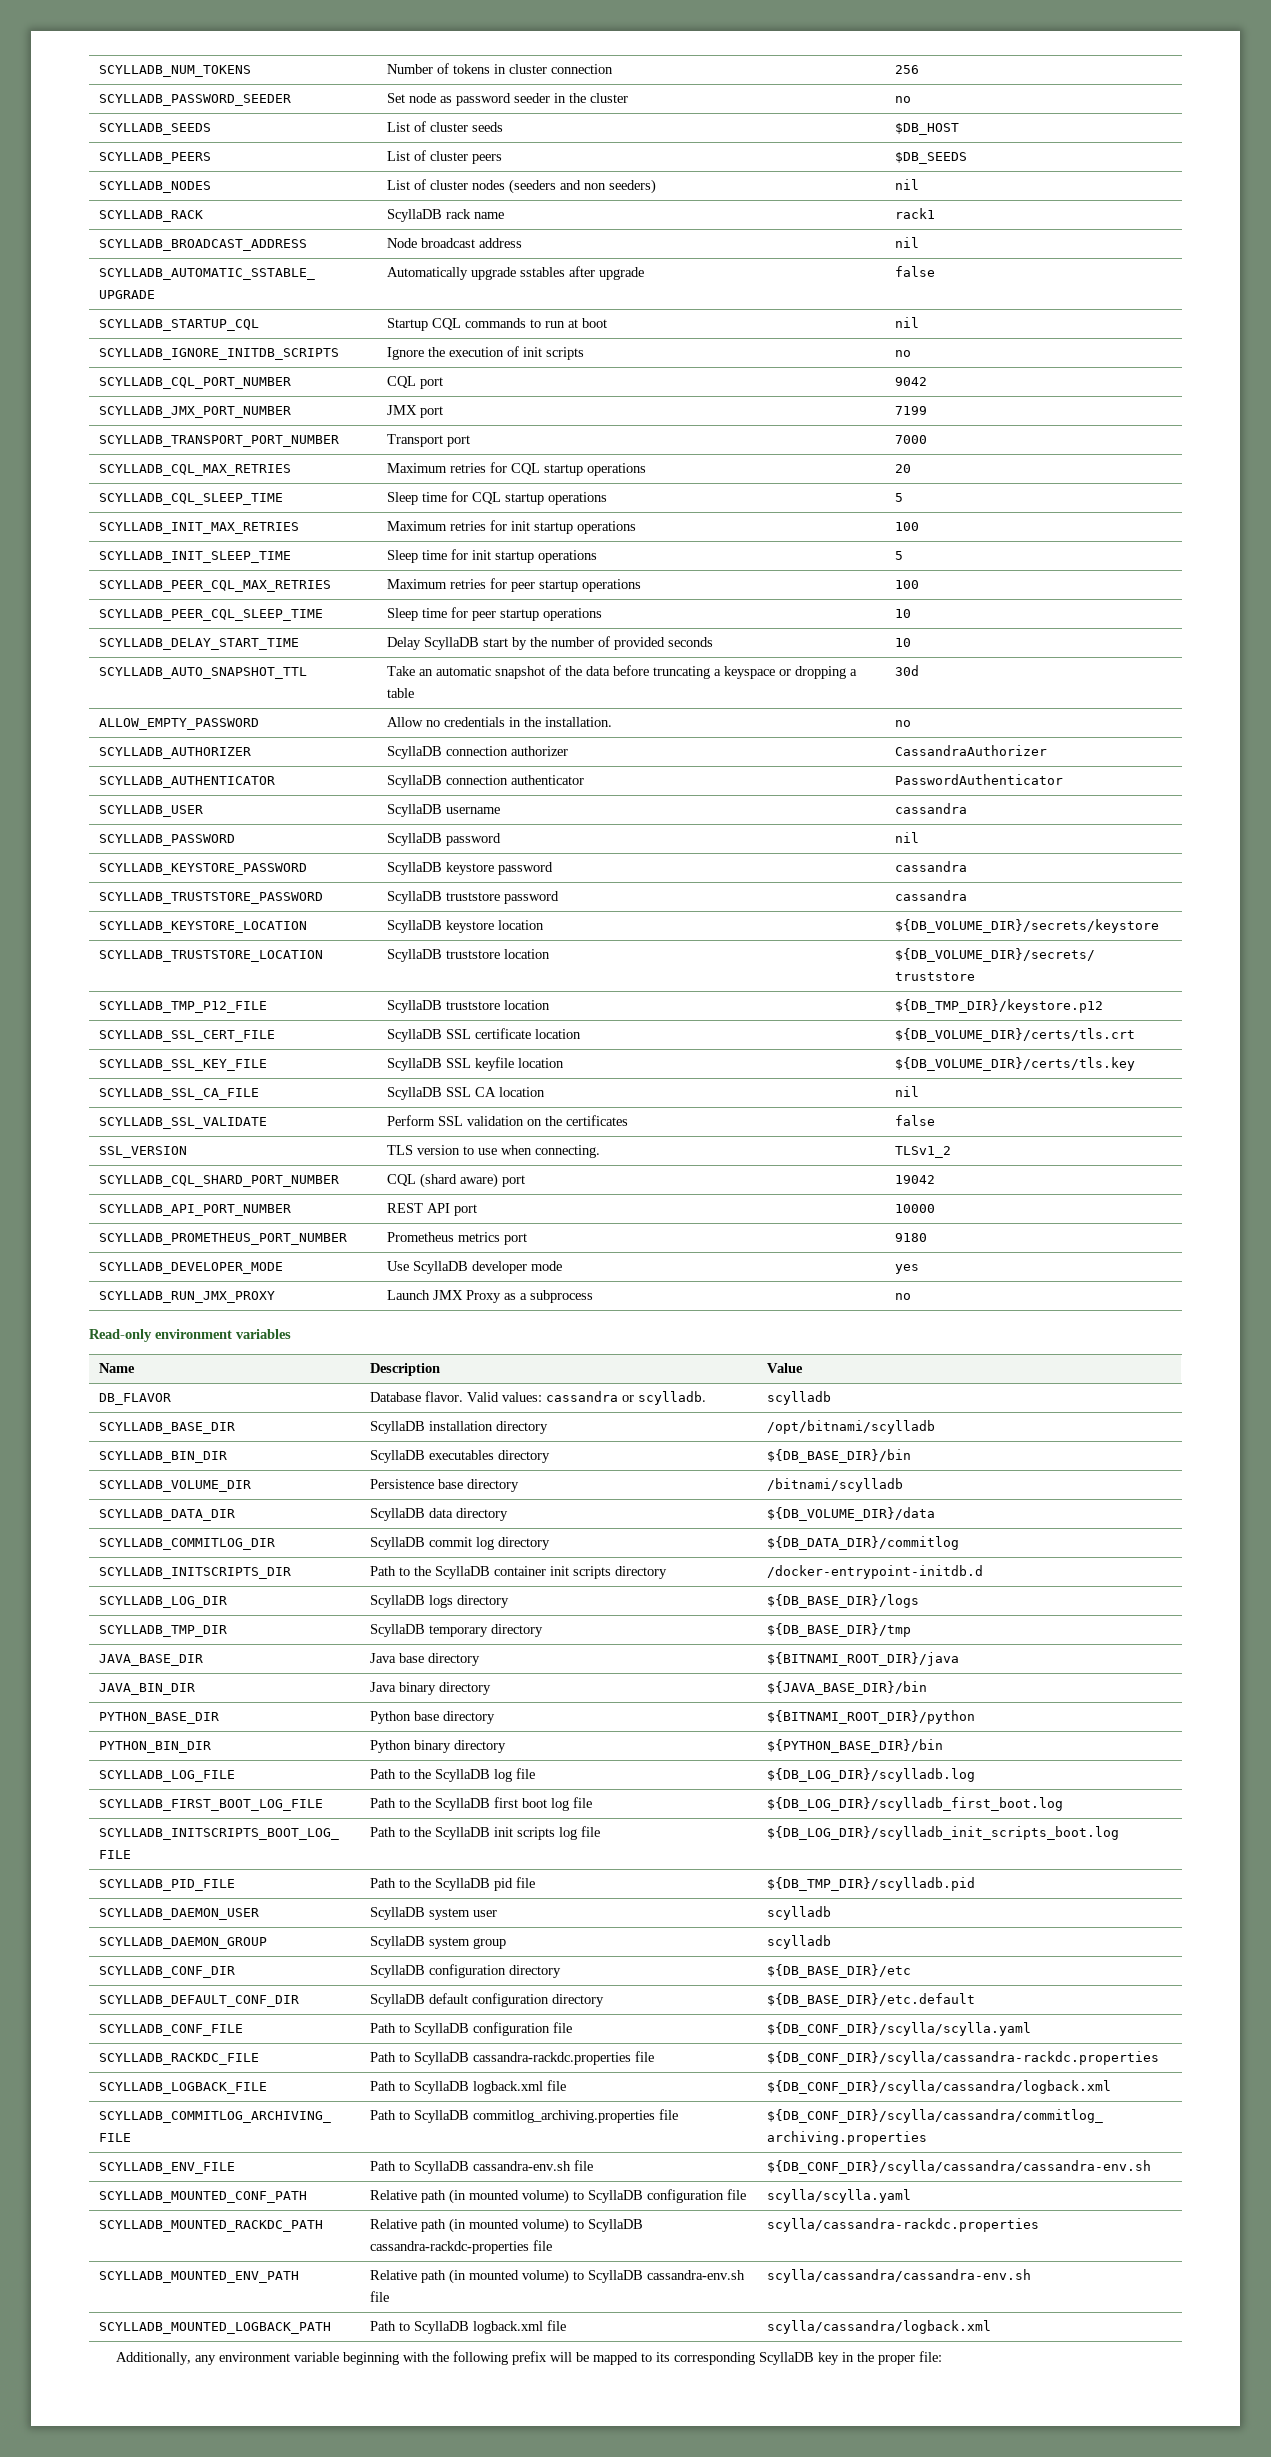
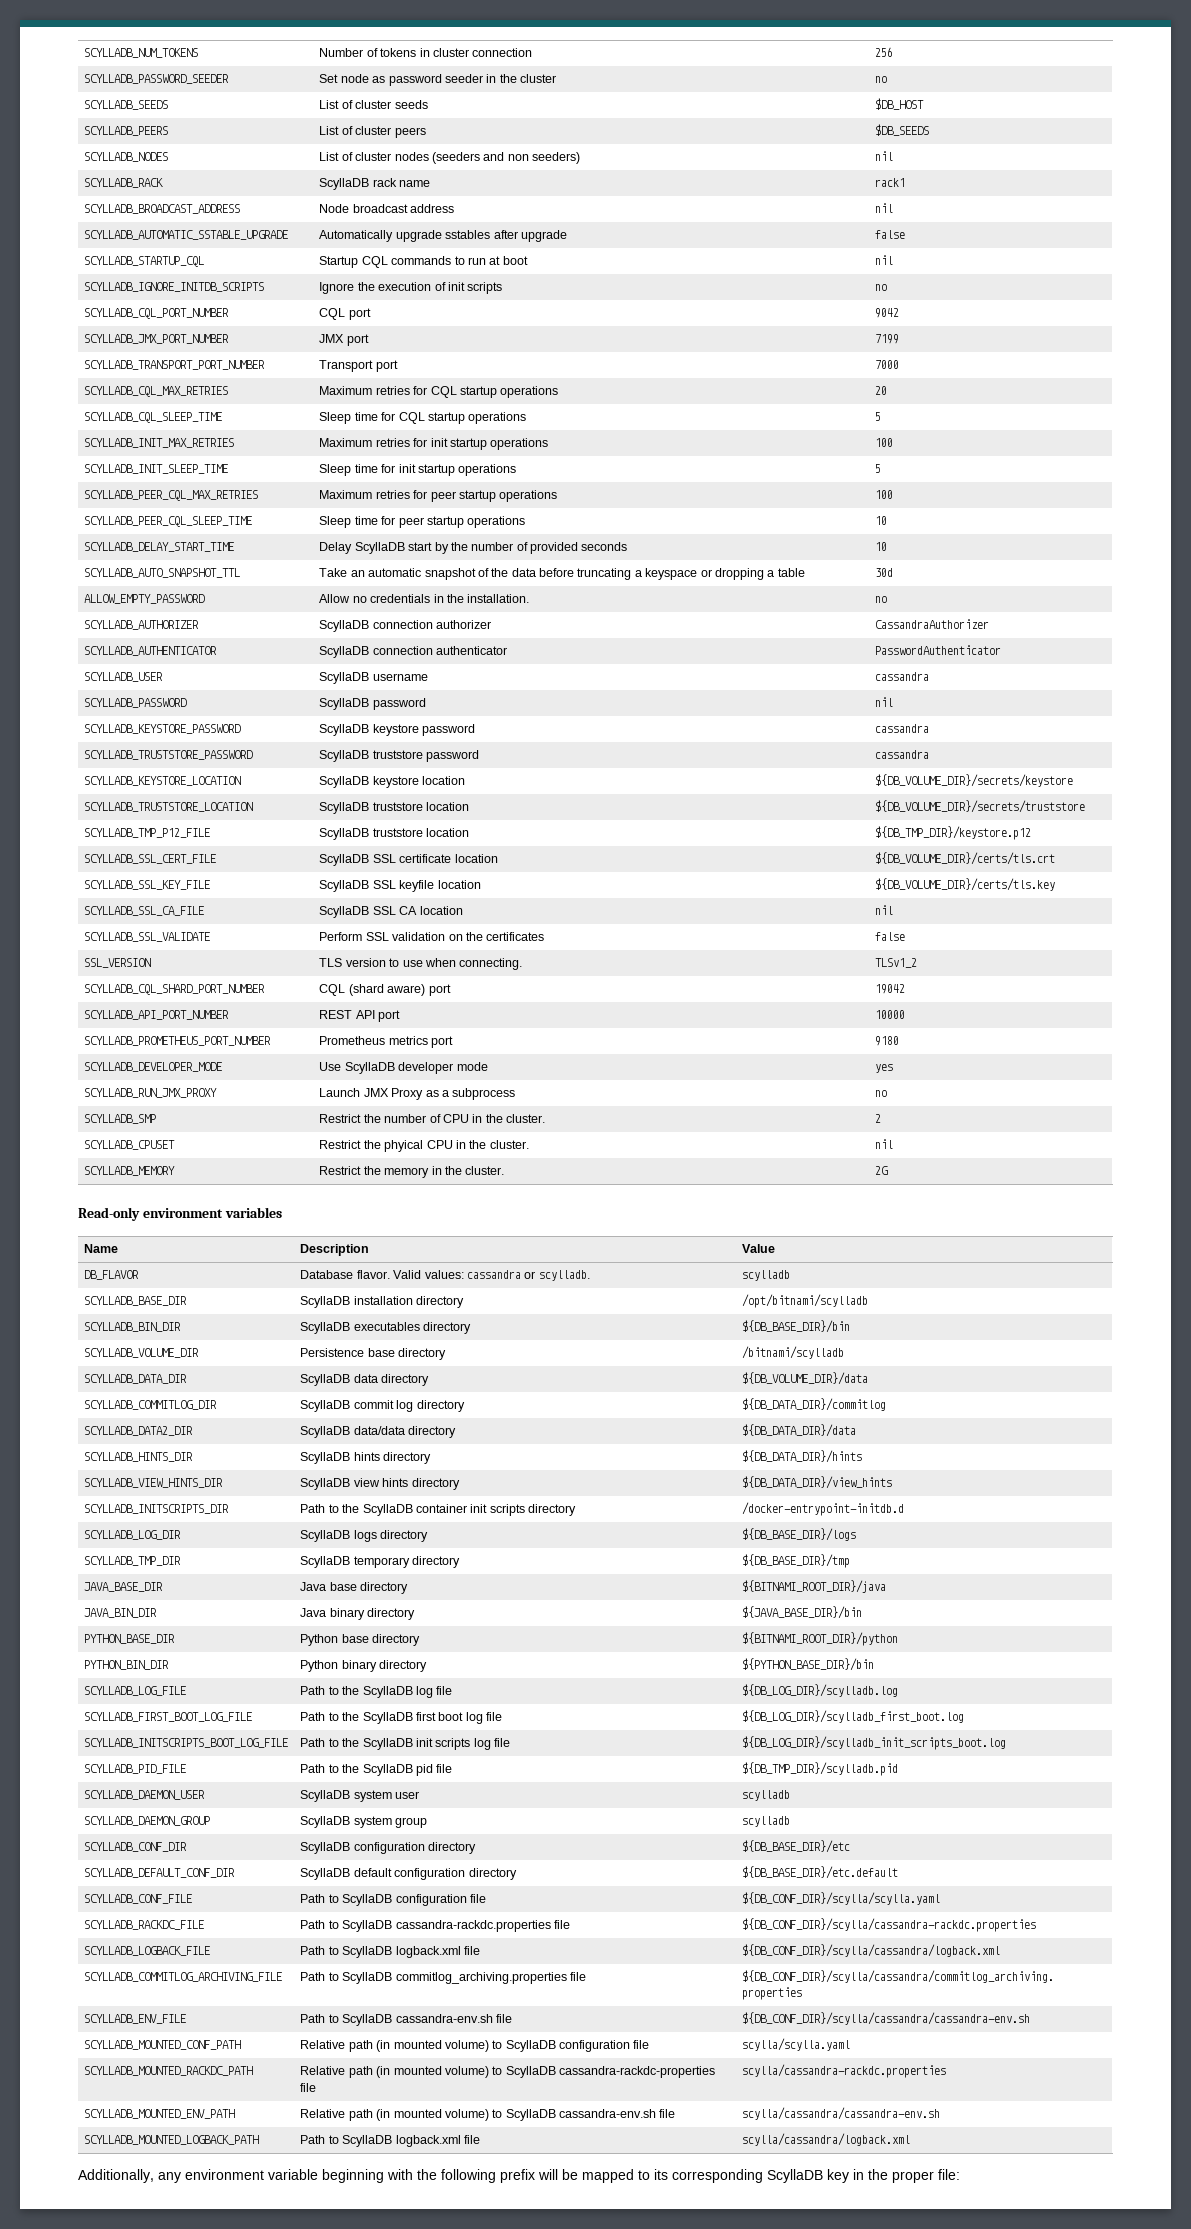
+ SCYLLADB_SMP | Restrict the number of CPU in the cluster. | 2
+ SCYLLADB_CPUSET | Restrict the phyical CPU in the cluster. | nil
+ SCYLLADB_MEMORY | Restrict the memory in the cluster. | 2G
+ SCYLLADB_DATA2_DIR | ScyllaDB data/data directory | ${DB_DATA_DIR}/data
+ SCYLLADB_HINTS_DIR | ScyllaDB hints directory | ${DB_DATA_DIR}/hints
+ SCYLLADB_VIEW_HINTS_DIR | ScyllaDB view hints directory | ${DB_DATA_DIR}/view_hints

